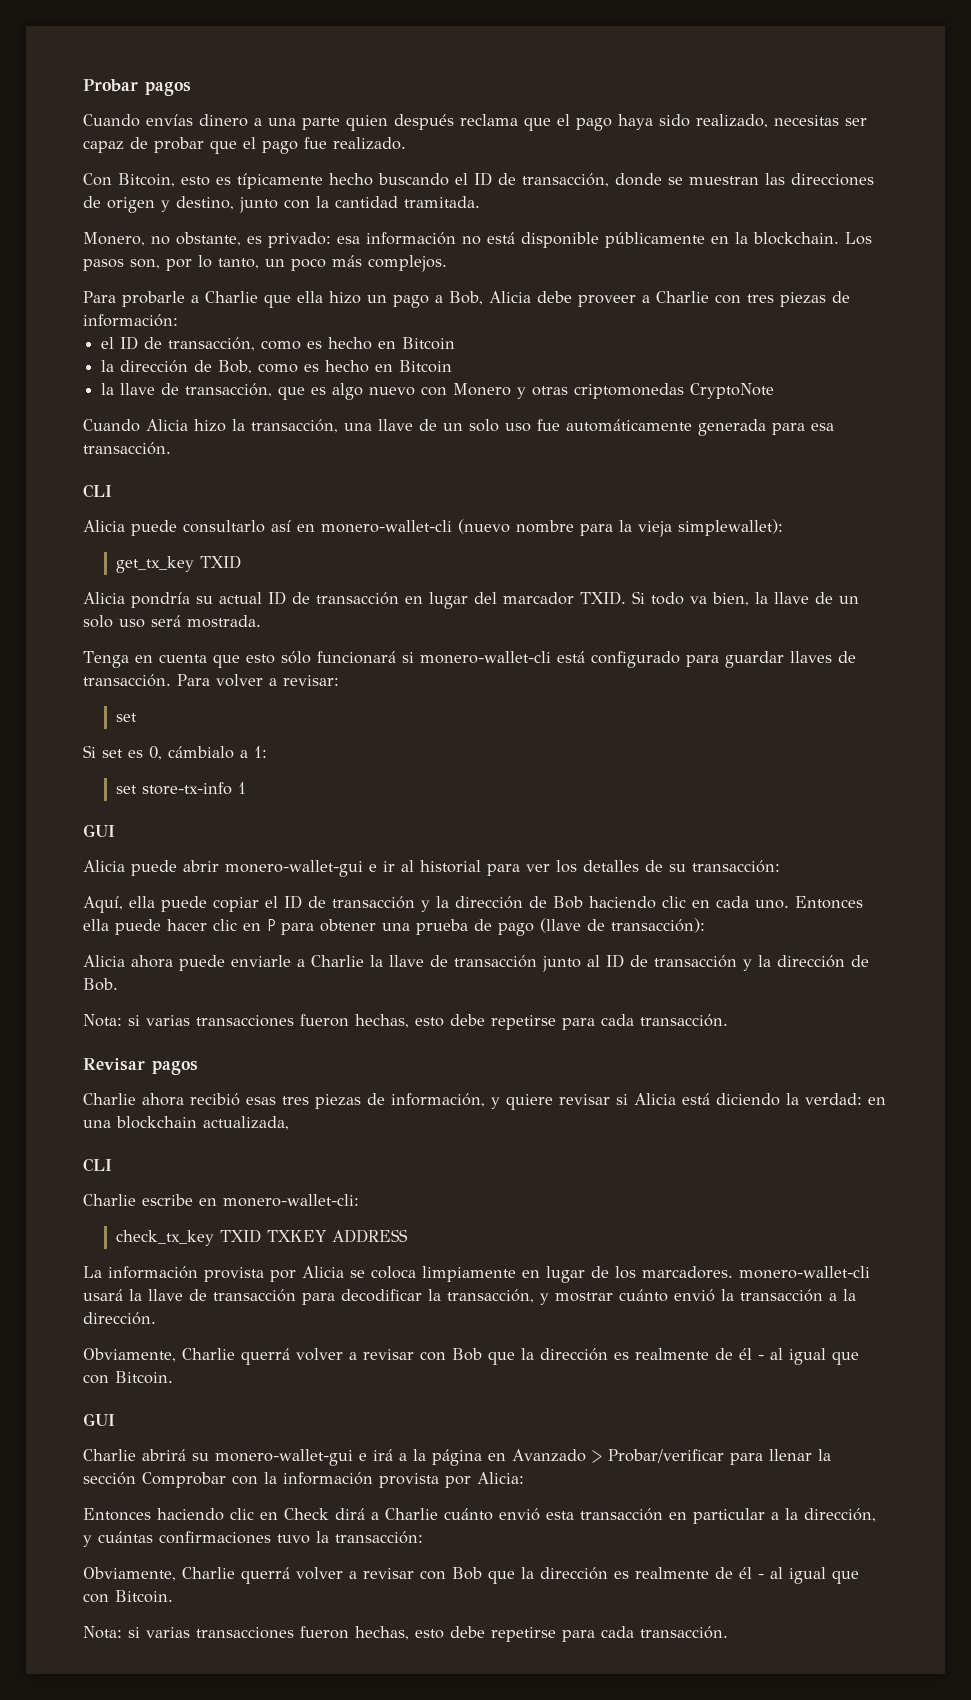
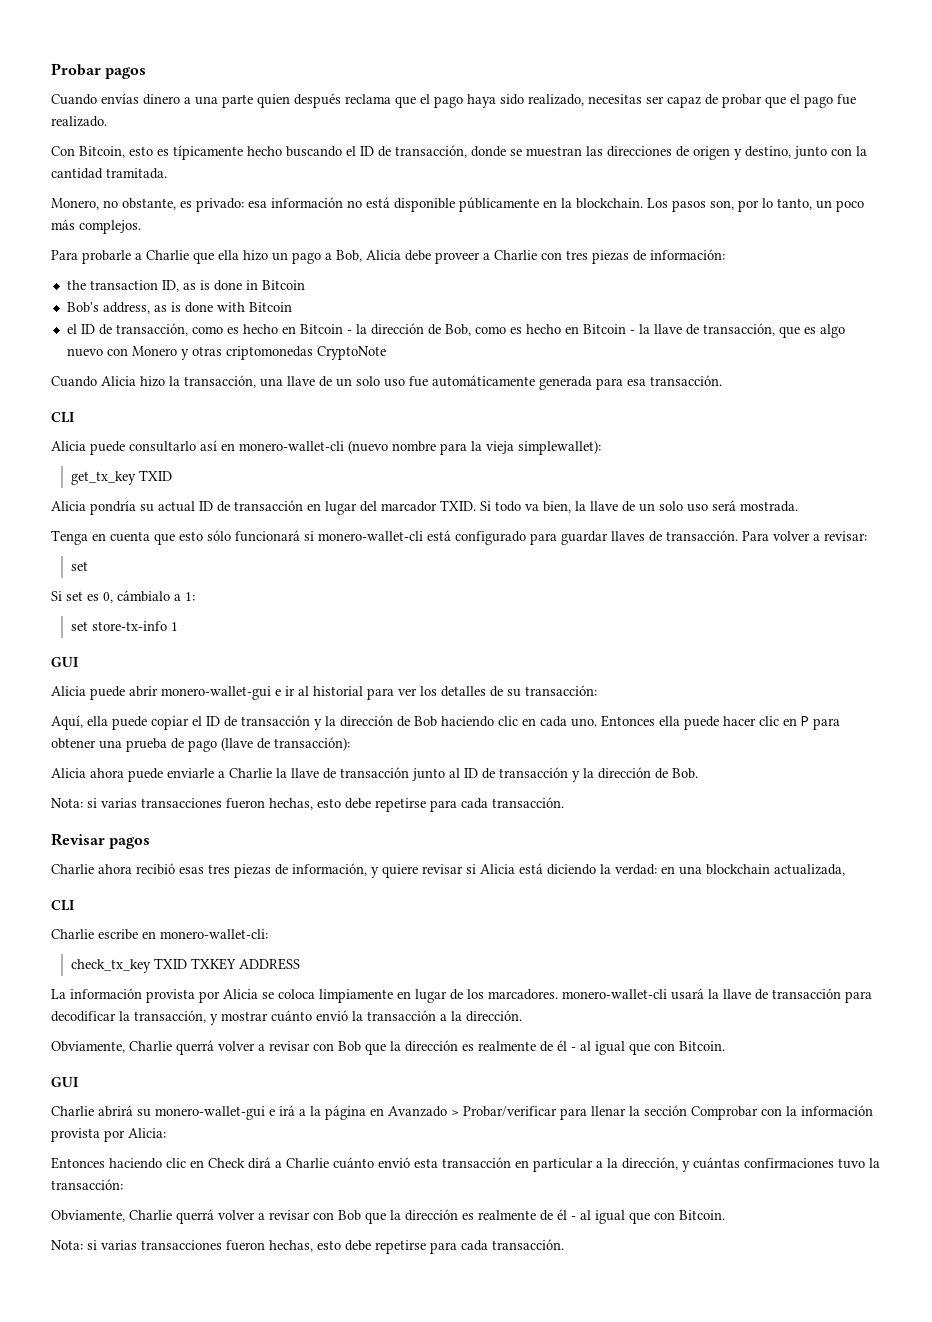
+ the transaction ID, as is done in Bitcoin
+ Bob's address, as is done with Bitcoin
- el ID de transacción, como es hecho en Bitcoin
- la dirección de Bob, como es hecho en Bitcoin
- la llave de transacción, que es algo nuevo con Monero y otras criptomonedas CryptoNote
+ el ID de transacción, como es hecho en Bitcoin - la dirección de Bob, como es hecho en Bitcoin - la llave de transacción, que es algo nuevo con Monero y otras criptomonedas CryptoNote

